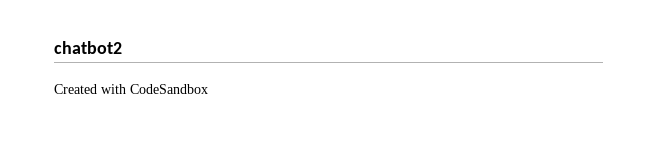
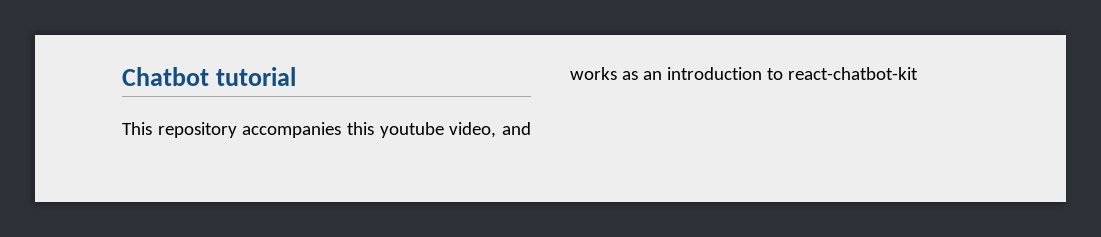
- chatbot2
- Created with CodeSandbox
+ Chatbot tutorial
+ This repository accompanies this youtube video, and works as an introduction to react-chatbot-kit

